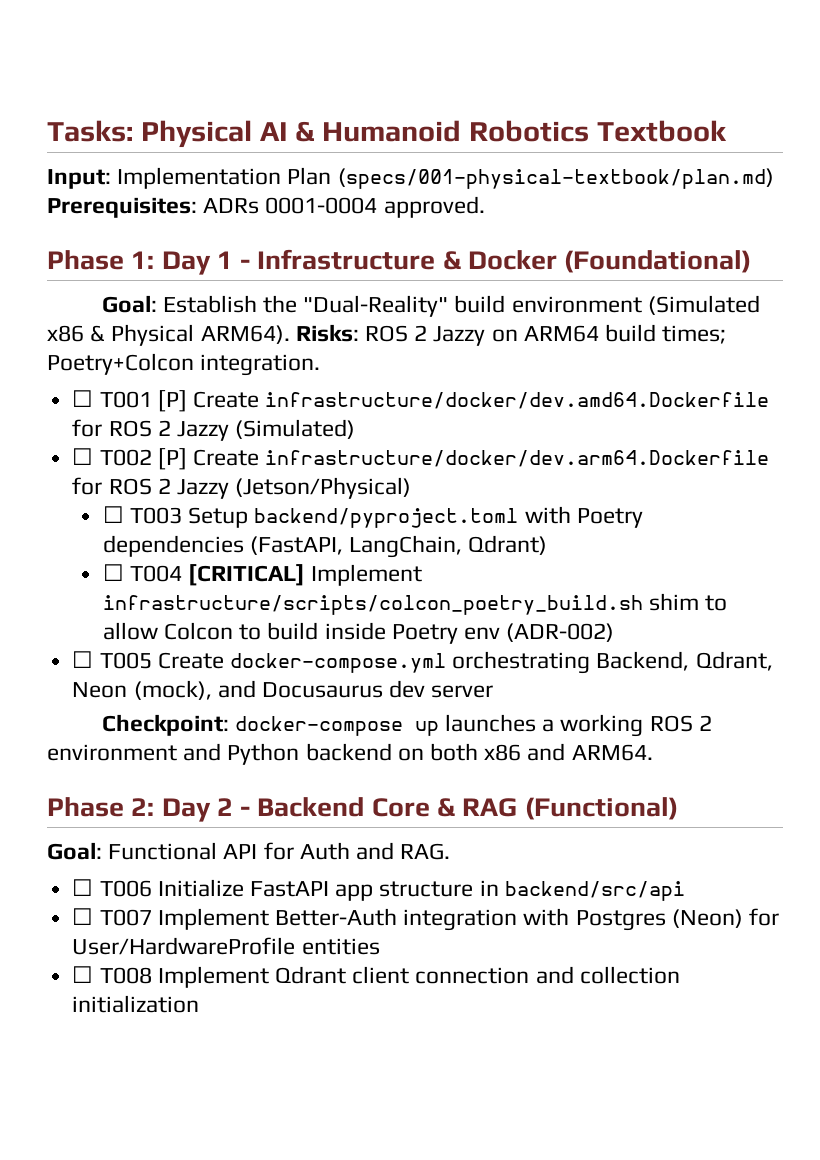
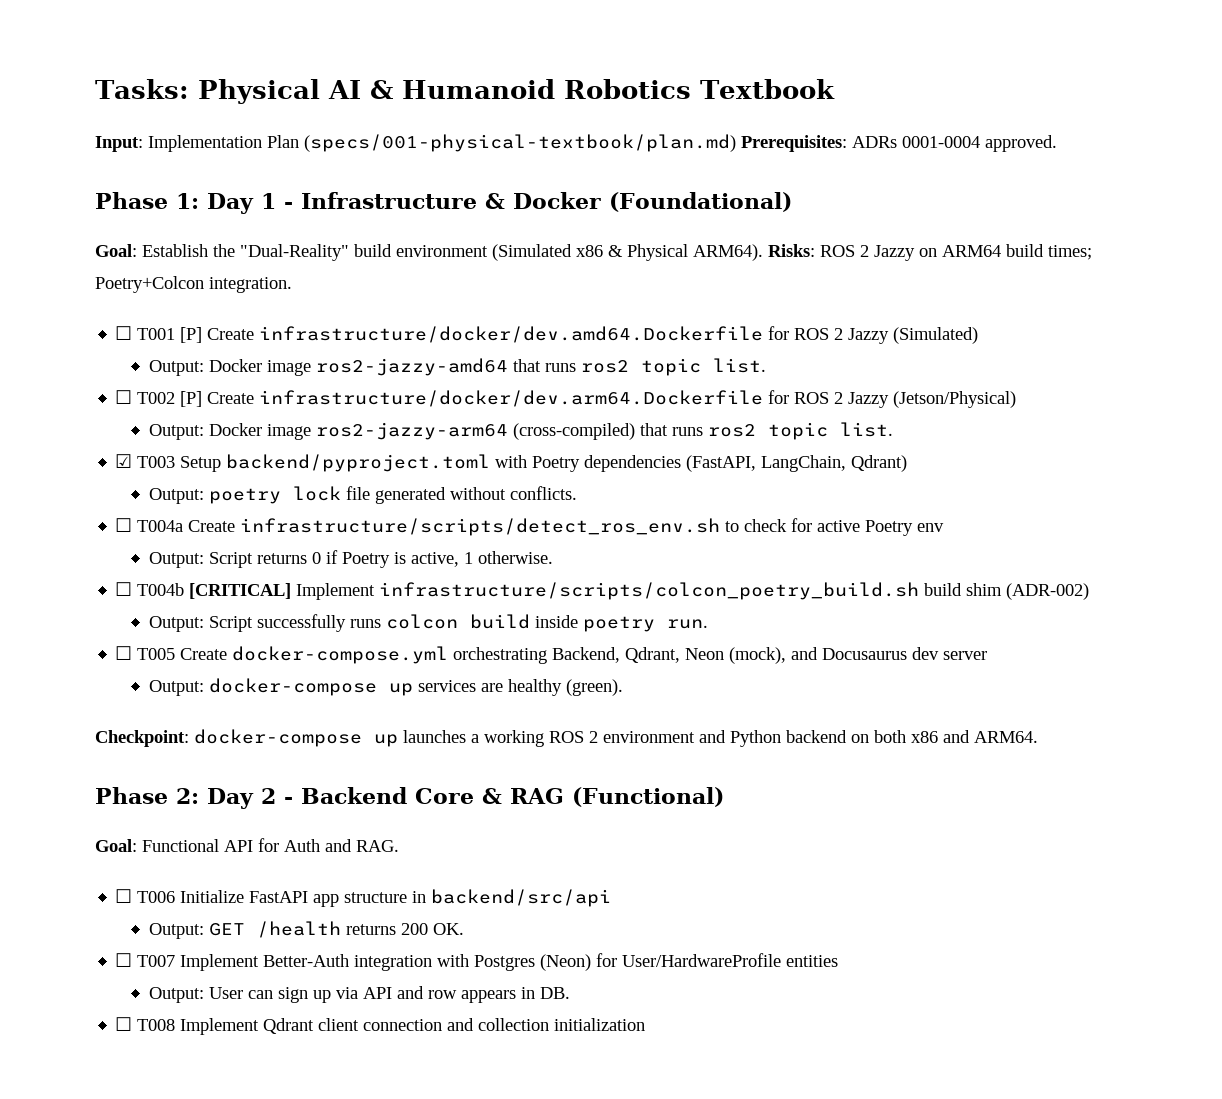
+ Output: Docker image ros2-jazzy-amd64 that runs ros2 topic list.
- ☐ T003 Setup backend/pyproject.toml with Poetry dependencies (FastAPI, LangChain, Qdrant)
+ Output: Docker image ros2-jazzy-arm64 (cross-compiled) that runs ros2 topic list.
+ ☑ T003 Setup backend/pyproject.toml with Poetry dependencies (FastAPI, LangChain, Qdrant)
- ☐ T004 [CRITICAL] Implement infrastructure/scripts/colcon_poetry_build.sh shim to allow Colcon to build inside Poetry env (ADR-002)
+ Output: poetry lock file generated without conflicts.
+ ☐ T004a Create infrastructure/scripts/detect_ros_env.sh to check for active Poetry env
+ Output: Script returns 0 if Poetry is active, 1 otherwise.
+ ☐ T004b [CRITICAL] Implement infrastructure/scripts/colcon_poetry_build.sh build shim (ADR-002)
+ Output: Script successfully runs colcon build inside poetry run.
+ Output: docker-compose up services are healthy (green).
+ Output: GET /health returns 200 OK.
+ Output: User can sign up via API and row appears in DB.

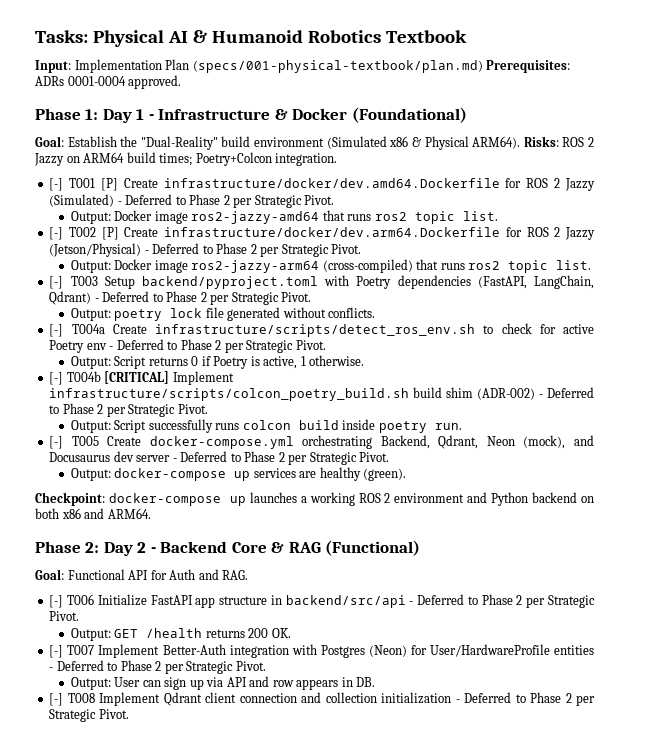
- ☐ T001 [P] Create infrastructure/docker/dev.amd64.Dockerfile for ROS 2 Jazzy (Simulated)
+ [-] T001 [P] Create infrastructure/docker/dev.amd64.Dockerfile for ROS 2 Jazzy (Simulated) - Deferred to Phase 2 per Strategic Pivot.
- ☐ T002 [P] Create infrastructure/docker/dev.arm64.Dockerfile for ROS 2 Jazzy (Jetson/Physical)
+ [-] T002 [P] Create infrastructure/docker/dev.arm64.Dockerfile for ROS 2 Jazzy (Jetson/Physical) - Deferred to Phase 2 per Strategic Pivot.
- ☑ T003 Setup backend/pyproject.toml with Poetry dependencies (FastAPI, LangChain, Qdrant)
+ [-] T003 Setup backend/pyproject.toml with Poetry dependencies (FastAPI, LangChain, Qdrant) - Deferred to Phase 2 per Strategic Pivot.
- ☐ T004a Create infrastructure/scripts/detect_ros_env.sh to check for active Poetry env
+ [-] T004a Create infrastructure/scripts/detect_ros_env.sh to check for active Poetry env - Deferred to Phase 2 per Strategic Pivot.
- ☐ T004b [CRITICAL] Implement infrastructure/scripts/colcon_poetry_build.sh build shim (ADR-002)
+ [-] T004b [CRITICAL] Implement infrastructure/scripts/colcon_poetry_build.sh build shim (ADR-002) - Deferred to Phase 2 per Strategic Pivot.
- ☐ T005 Create docker-compose.yml orchestrating Backend, Qdrant, Neon (mock), and Docusaurus dev server
+ [-] T005 Create docker-compose.yml orchestrating Backend, Qdrant, Neon (mock), and Docusaurus dev server - Deferred to Phase 2 per Strategic Pivot.
- ☐ T006 Initialize FastAPI app structure in backend/src/api
+ [-] T006 Initialize FastAPI app structure in backend/src/api - Deferred to Phase 2 per Strategic Pivot.
- ☐ T007 Implement Better-Auth integration with Postgres (Neon) for User/HardwareProfile entities
+ [-] T007 Implement Better-Auth integration with Postgres (Neon) for User/HardwareProfile entities - Deferred to Phase 2 per Strategic Pivot.
- ☐ T008 Implement Qdrant client connection and collection initialization
+ [-] T008 Implement Qdrant client connection and collection initialization - Deferred to Phase 2 per Strategic Pivot.

